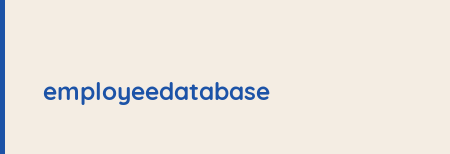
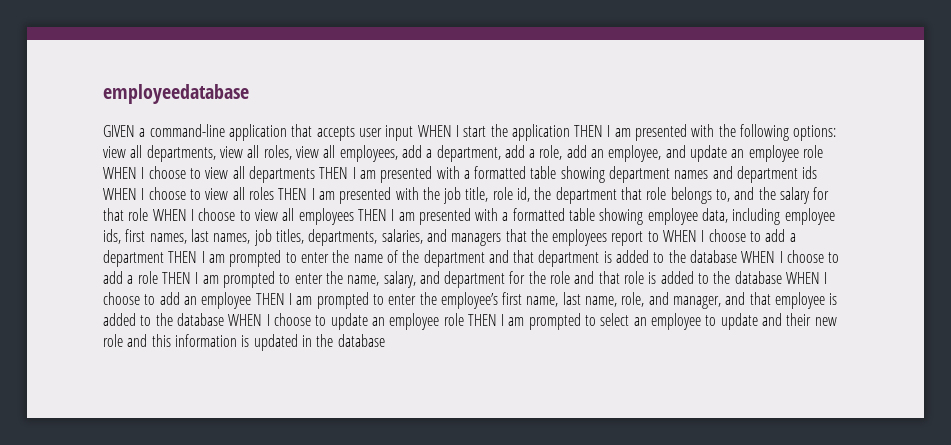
+ GIVEN a command-line application that accepts user input WHEN I start the application THEN I am presented with the following options: view all departments, view all roles, view all employees, add a department, add a role, add an employee, and update an employee role WHEN I choose to view all departments THEN I am presented with a formatted table showing department names and department ids WHEN I choose to view all roles THEN I am presented with the job title, role id, the department that role belongs to, and the salary for that role WHEN I choose to view all employees THEN I am presented with a formatted table showing employee data, including employee ids, first names, last names, job titles, departments, salaries, and managers that the employees report to WHEN I choose to add a department THEN I am prompted to enter the name of the department and that department is added to the database WHEN I choose to add a role THEN I am prompted to enter the name, salary, and department for the role and that role is added to the database WHEN I choose to add an employee THEN I am prompted to enter the employee’s first name, last name, role, and manager, and that employee is added to the database WHEN I choose to update an employee role THEN I am prompted to select an employee to update and their new role and this information is updated in the database

